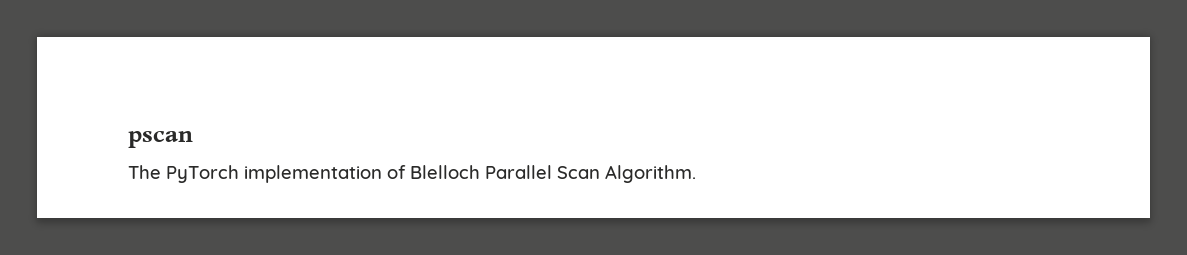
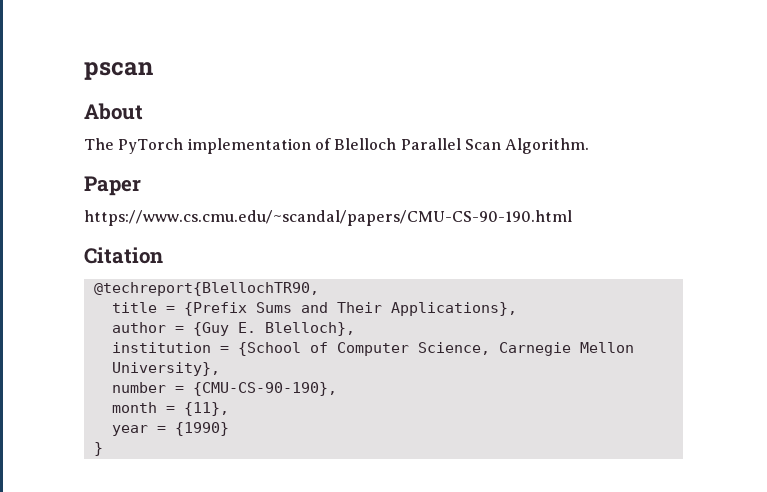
+ About
+ Paper
+ https://www.cs.cmu.edu/~scandal/papers/CMU-CS-90-190.html
+ Citation
+ @techreport{BlellochTR90,
+ title = {Prefix Sums and Their Applications},
+ author = {Guy E. Blelloch},
+ institution = {School of Computer Science, Carnegie Mellon University},
+ number = {CMU-CS-90-190},
+ month = {11},
+ year = {1990}
+ }

